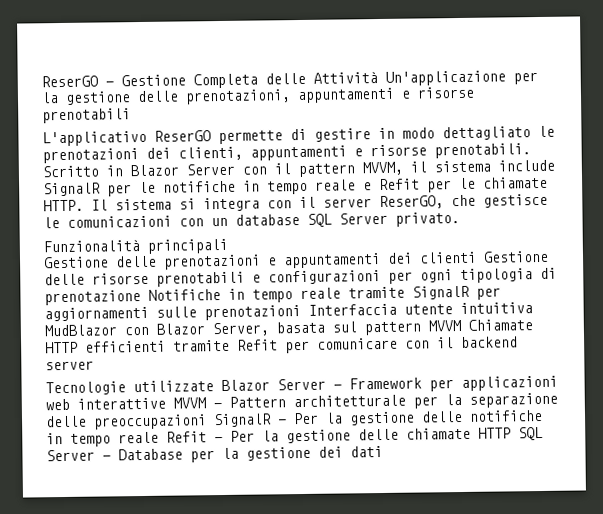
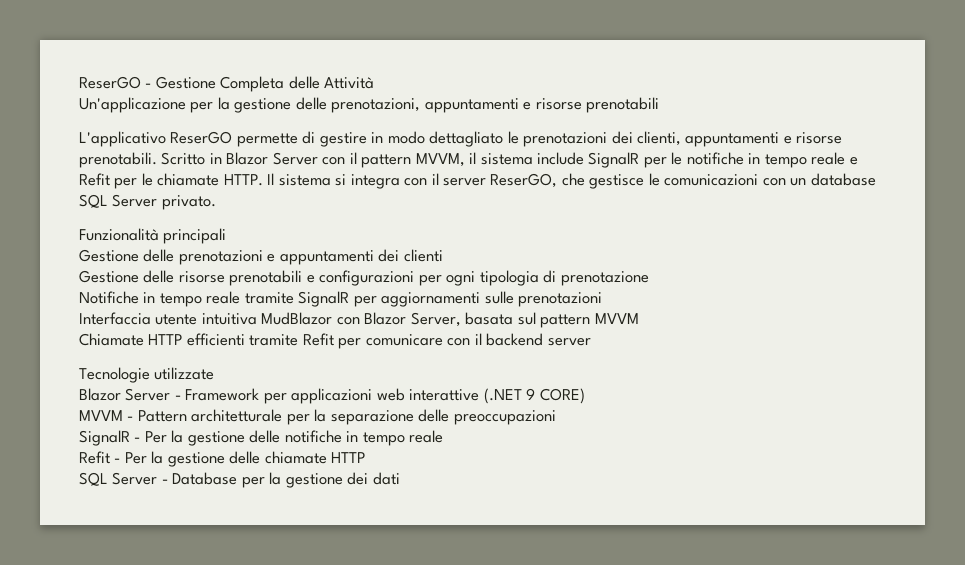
- ReserGO - Gestione Completa delle Attività Un'applicazione per la gestione delle prenotazioni, appuntamenti e risorse prenotabili
+ ReserGO - Gestione Completa delle Attività
+ Un'applicazione per la gestione delle prenotazioni, appuntamenti e risorse prenotabili
- Gestione delle prenotazioni e appuntamenti dei clienti Gestione delle risorse prenotabili e configurazioni per ogni tipologia di prenotazione Notifiche in tempo reale tramite SignalR per aggiornamenti sulle prenotazioni Interfaccia utente intuitiva MudBlazor con Blazor Server, basata sul pattern MVVM Chiamate HTTP efficienti tramite Refit per comunicare con il backend server
+ Gestione delle prenotazioni e appuntamenti dei clienti
+ Gestione delle risorse prenotabili e configurazioni per ogni tipologia di prenotazione
+ Notifiche in tempo reale tramite SignalR per aggiornamenti sulle prenotazioni
+ Interfaccia utente intuitiva MudBlazor con Blazor Server, basata sul pattern MVVM
+ Chiamate HTTP efficienti tramite Refit per comunicare con il backend server
- Tecnologie utilizzate Blazor Server - Framework per applicazioni web interattive MVVM - Pattern architetturale per la separazione delle preoccupazioni SignalR - Per la gestione delle notifiche in tempo reale Refit - Per la gestione delle chiamate HTTP SQL Server - Database per la gestione dei dati
+ Tecnologie utilizzate
+ Blazor Server - Framework per applicazioni web interattive (.NET 9 CORE)
+ MVVM - Pattern architetturale per la separazione delle preoccupazioni
+ SignalR - Per la gestione delle notifiche in tempo reale
+ Refit - Per la gestione delle chiamate HTTP
+ SQL Server - Database per la gestione dei dati

